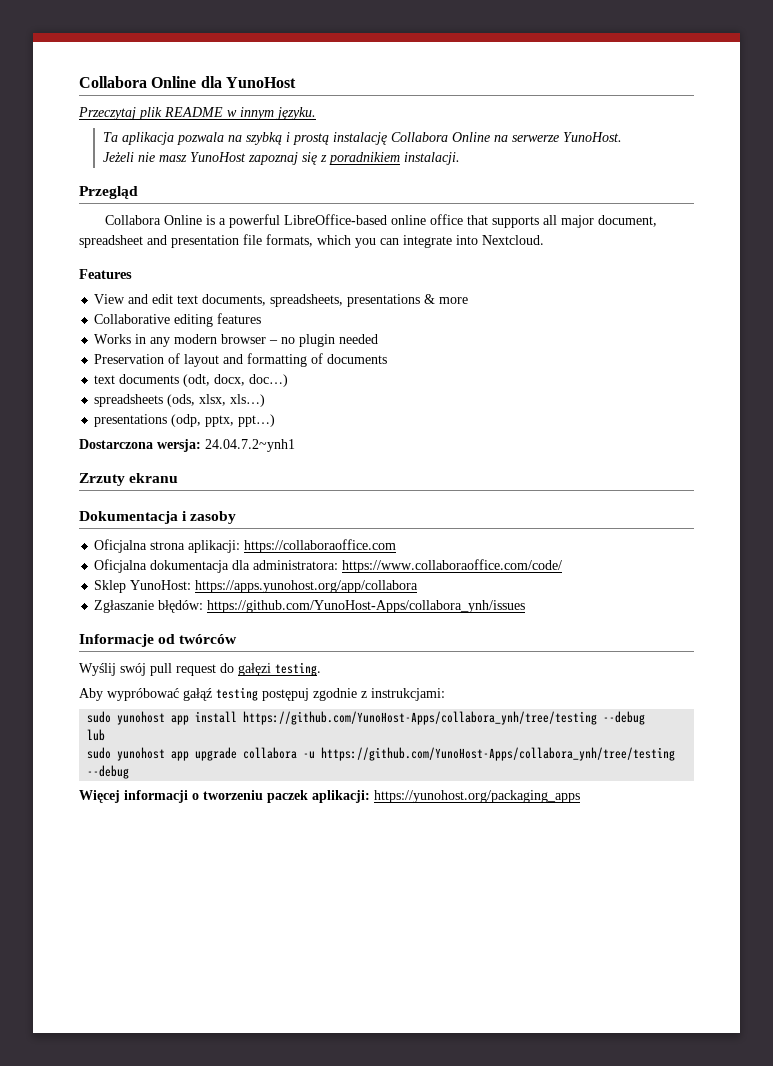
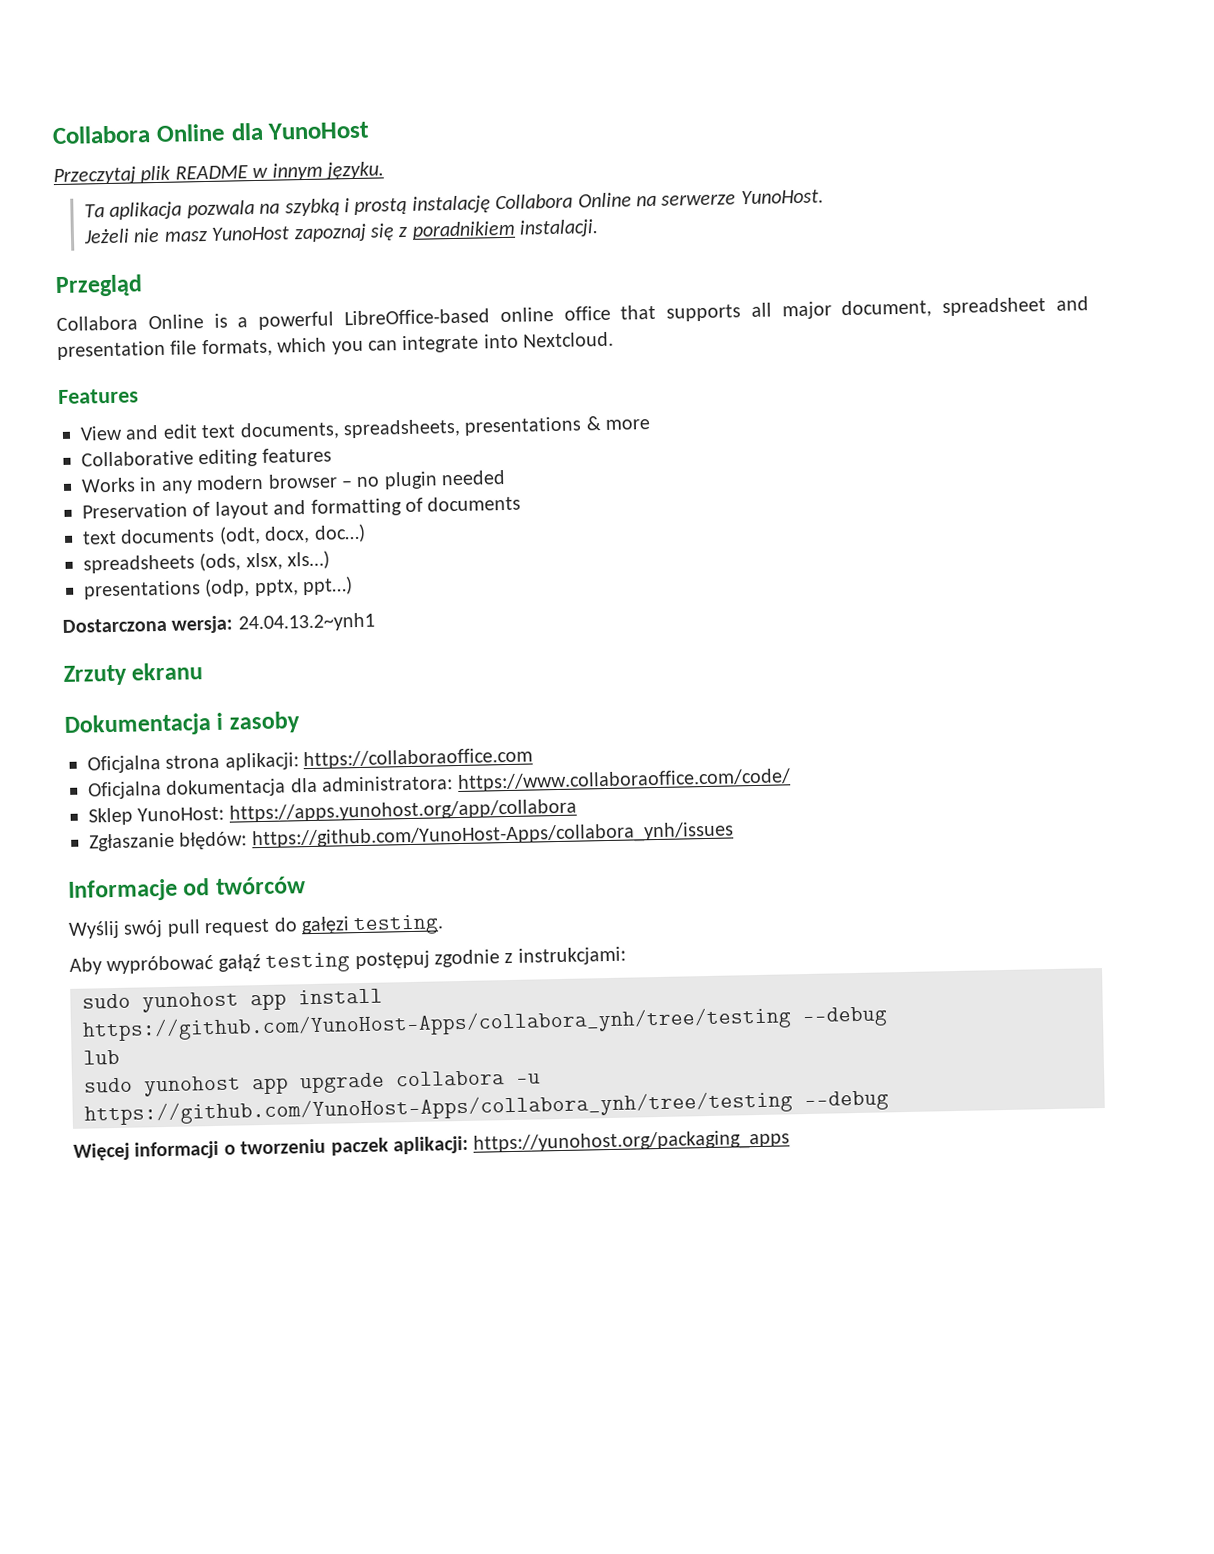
- Dostarczona wersja: 24.04.7.2~ynh1
+ Dostarczona wersja: 24.04.13.2~ynh1

